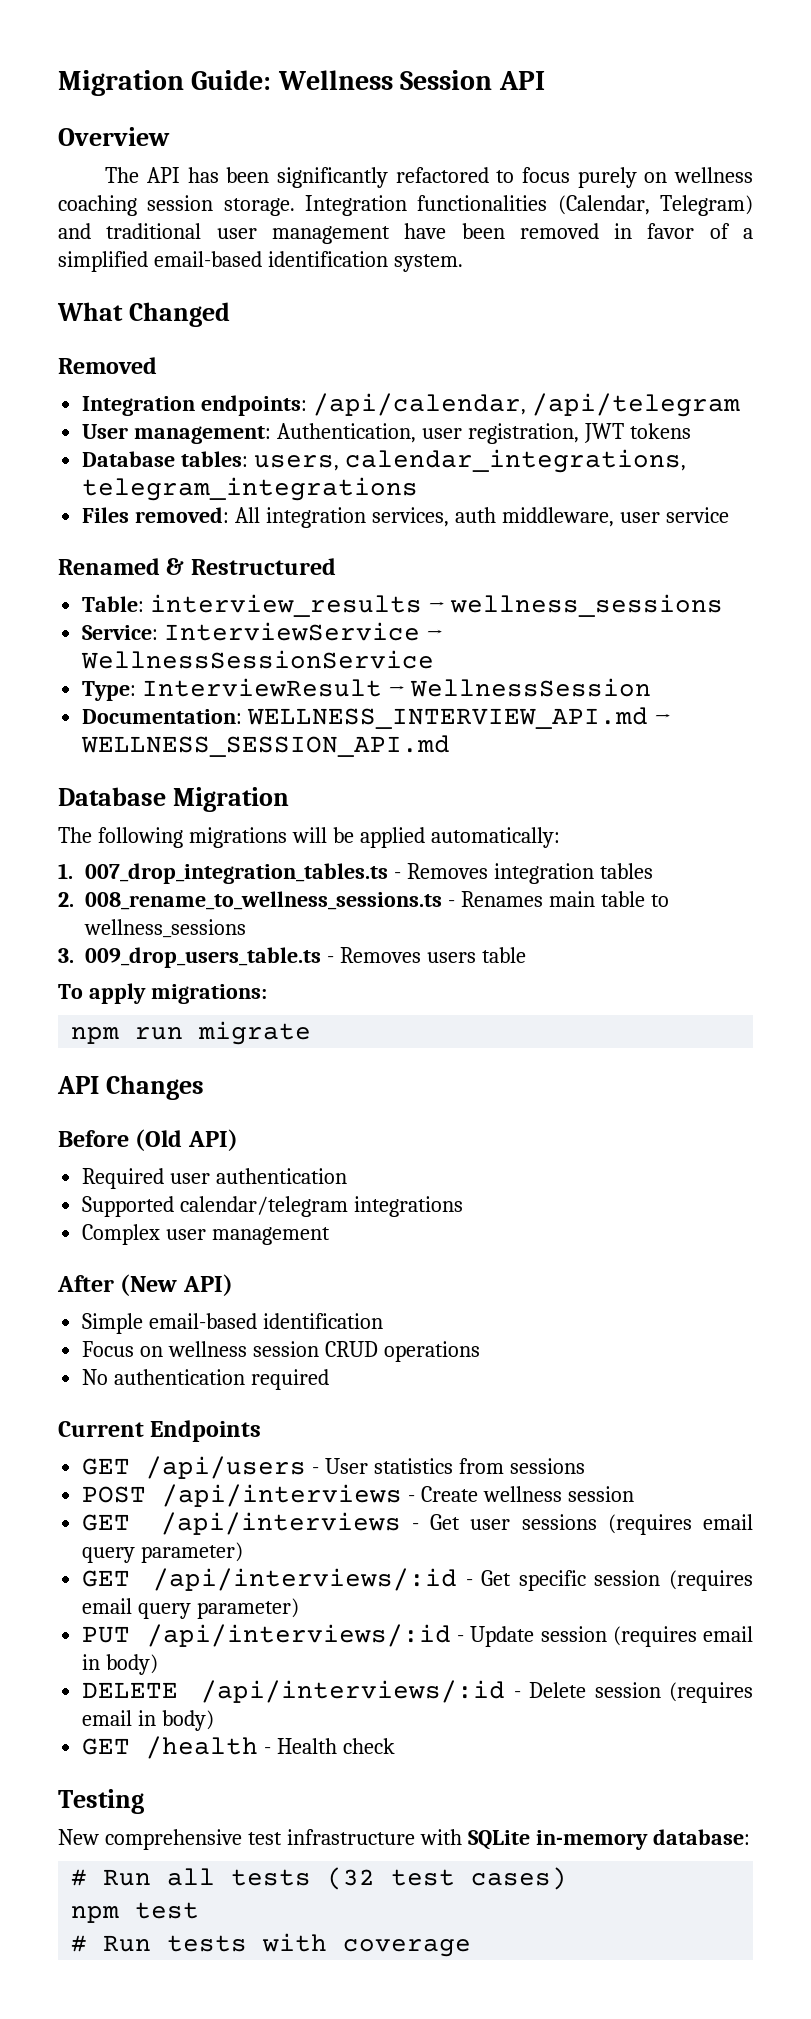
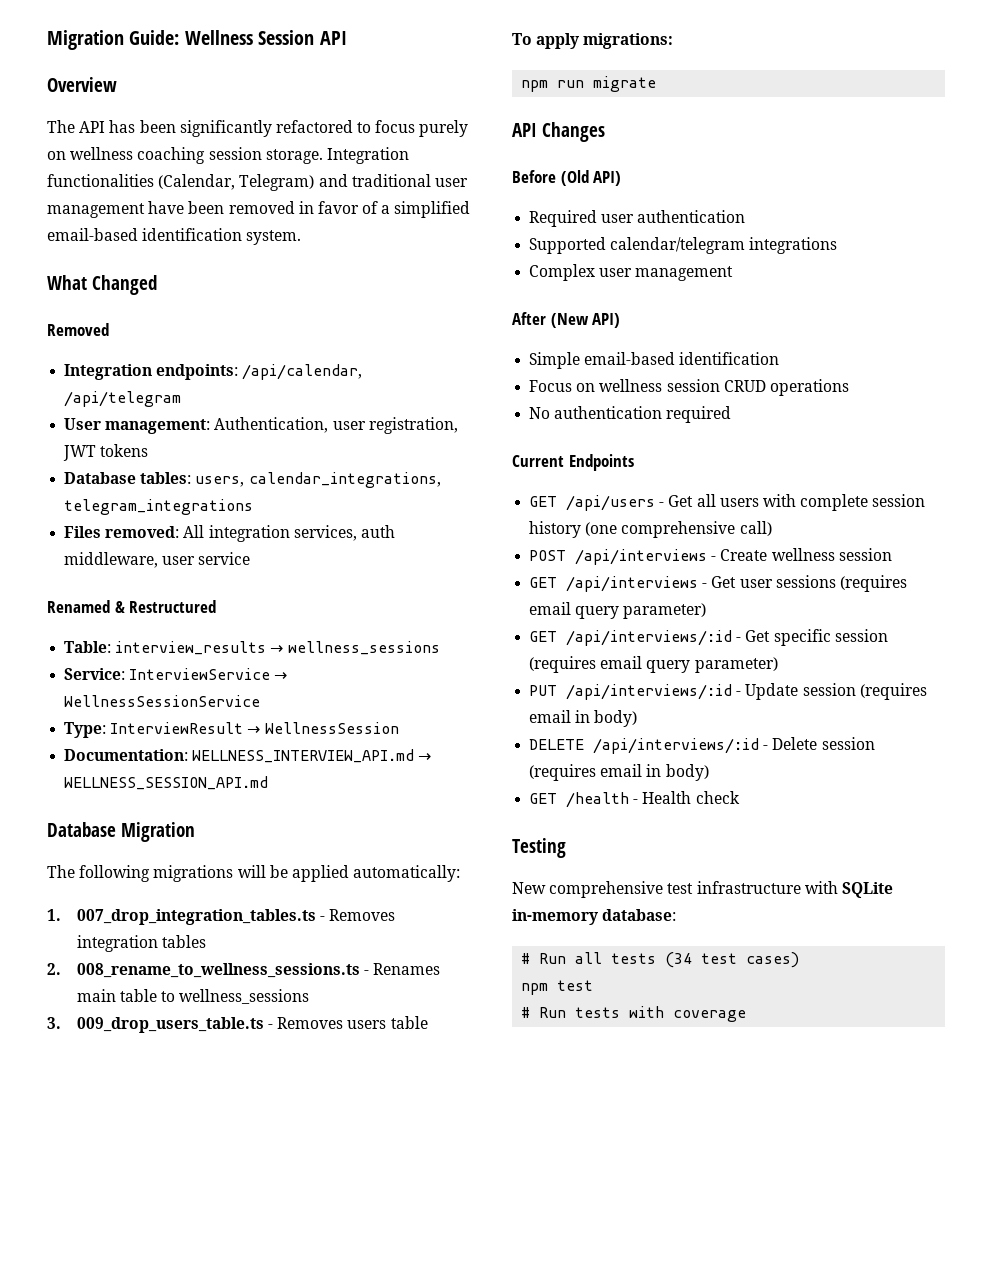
- GET /api/users - User statistics from sessions
+ GET /api/users - Get all users with complete session history (one comprehensive call)
- # Run all tests (32 test cases)
+ # Run all tests (34 test cases)

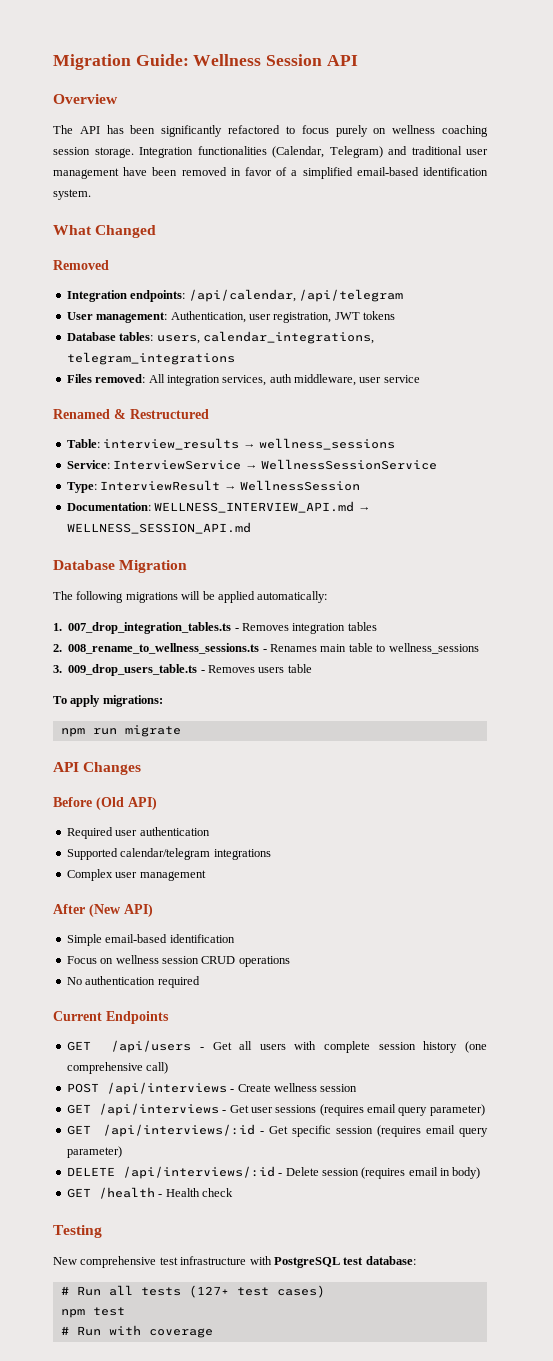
- PUT /api/interviews/:id - Update session (requires email in body)
- New comprehensive test infrastructure with SQLite in-memory database:
+ New comprehensive test infrastructure with PostgreSQL test database:
- # Run all tests (34 test cases)
+ # Run all tests (127+ test cases)
- # Run tests with coverage
+ # Run with coverage

